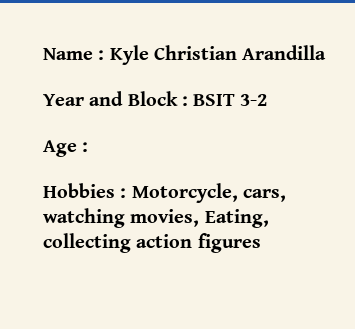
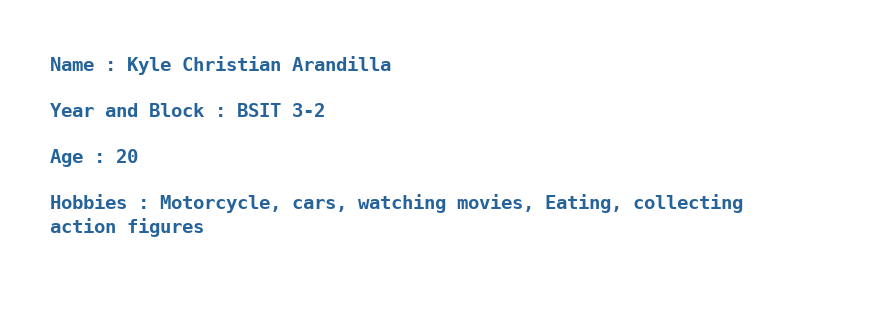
- Age :
+ Age : 20

